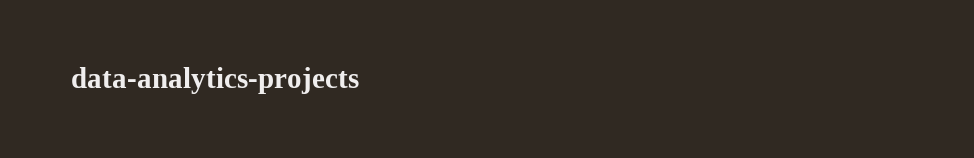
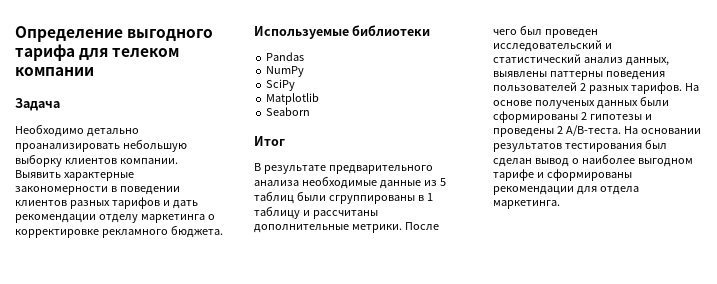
- data-analytics-projects
+ Определение выгодного тарифа для телеком компании
+ Задача
+ Необходимо детально проанализировать небольшую выборку клиентов компании. Выявить характерные закономерности в поведении клиентов разных тарифов и дать рекомендации отделу маркетинга о корректировке рекламного бюджета.
+ Используемые библиотеки
+ Pandas
+ NumPy
+ SciPy
+ Matplotlib
+ Seaborn
+ Итог
+ В результате предварительного анализа необходимые данные из 5 таблиц были сгруппированы в 1 таблицу и рассчитаны дополнительные метрики. После чего был проведен исследовательский и статистический анализ данных, выявлены паттерны поведения пользователей 2 разных тарифов. На основе полученых данных были сформированы 2 гипотезы и проведены 2 A/B-теста. На основании результатов тестирования был сделан вывод о наиболее выгодном тарифе и сформированы рекомендации для отдела маркетинга.

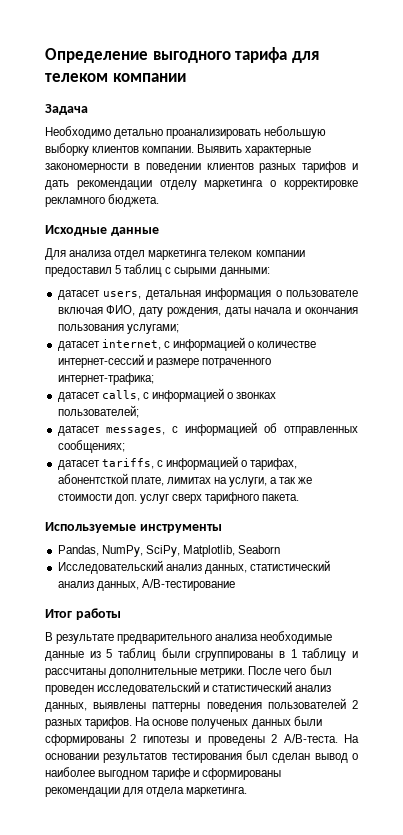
- Используемые библиотеки
- Pandas
- NumPy
- SciPy
- Matplotlib
- Seaborn
+ Исходные данные
+ Для анализа отдел маркетинга телеком компании предоставил 5 таблиц с сырыми данными:
+ датасет users, детальная информация о пользователе включая ФИО, дату рождения, даты начала и окончания пользования услугами;
+ датасет internet, с информацией о количестве интернет-сессий и размере потраченного интернет-трафика;
+ датасет calls, с информацией о звонках пользователей;
+ датасет messages, с информацией об отправленных сообщениях;
+ датасет tariffs, с информацией о тарифах, абонентсткой плате, лимитах на услуги, а так же стоимости доп. услуг сверх тарифного пакета.
+ Используемые инструменты
+ Pandas, NumPy, SciPy, Matplotlib, Seaborn
+ Исследовательский анализ данных, статистический анализ данных, A/B-тестирование
- Итог
+ Итог работы

